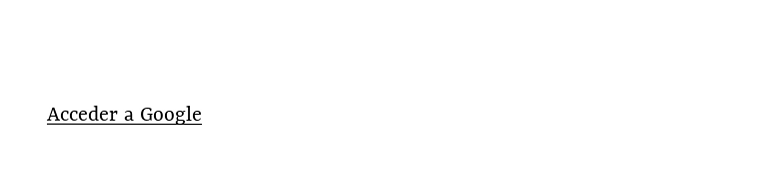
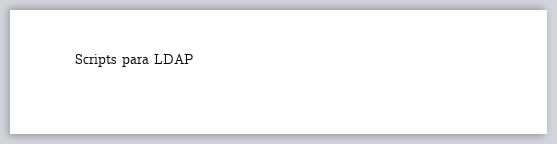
- Acceder a Google
+ Scripts para LDAP

